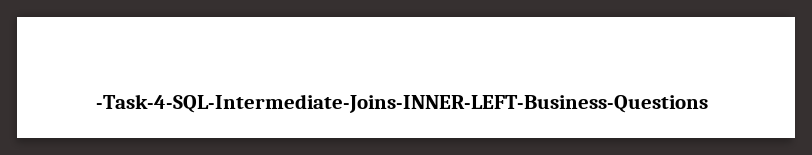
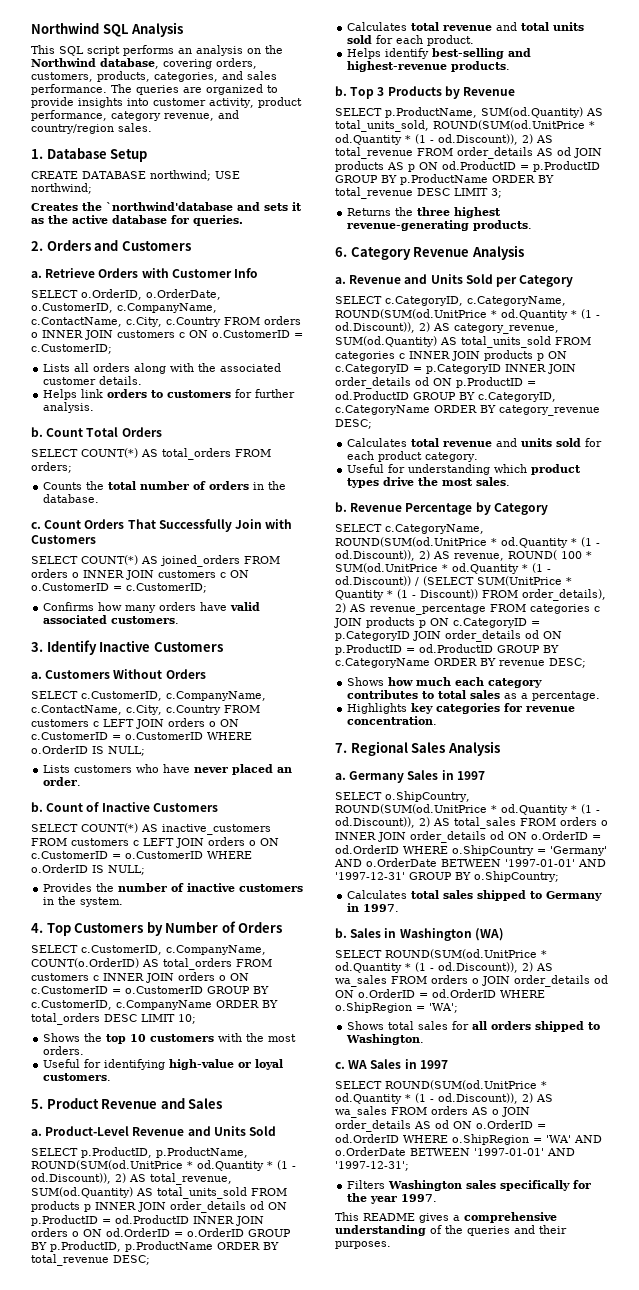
- -Task-4-SQL-Intermediate-Joins-INNER-LEFT-Business-Questions
+ Northwind SQL Analysis
+ This SQL script performs an analysis on the Northwind database, covering orders, customers, products, categories, and sales performance. The queries are organized to provide insights into customer activity, product performance, category revenue, and country/region sales.
+ 1. Database Setup
+ CREATE DATABASE northwind; USE northwind;
+ Creates the `northwind'database and sets it as the active database for queries.
+ 2. Orders and Customers
+ a. Retrieve Orders with Customer Info
+ SELECT o.OrderID, o.OrderDate, o.CustomerID, c.CompanyName, c.ContactName, c.City, c.Country FROM orders o INNER JOIN customers c ON o.CustomerID = c.CustomerID;
+ Lists all orders along with the associated customer details.
+ Helps link orders to customers for further analysis.
+ b. Count Total Orders
+ SELECT COUNT(*) AS total_orders FROM orders;
+ Counts the total number of orders in the database.
+ c. Count Orders That Successfully Join with Customers
+ SELECT COUNT(*) AS joined_orders FROM orders o INNER JOIN customers c ON o.CustomerID = c.CustomerID;
+ Confirms how many orders have valid associated customers.
+ 3. Identify Inactive Customers
+ a. Customers Without Orders
+ SELECT c.CustomerID, c.CompanyName, c.ContactName, c.City, c.Country FROM customers c LEFT JOIN orders o ON c.CustomerID = o.CustomerID WHERE o.OrderID IS NULL;
+ Lists customers who have never placed an order.
+ b. Count of Inactive Customers
+ SELECT COUNT(*) AS inactive_customers FROM customers c LEFT JOIN orders o ON c.CustomerID = o.CustomerID WHERE o.OrderID IS NULL;
+ Provides the number of inactive customers in the system.
+ 4. Top Customers by Number of Orders
+ SELECT c.CustomerID, c.CompanyName, COUNT(o.OrderID) AS total_orders FROM customers c INNER JOIN orders o ON c.CustomerID = o.CustomerID GROUP BY c.CustomerID, c.CompanyName ORDER BY total_orders DESC LIMIT 10;
+ Shows the top 10 customers with the most orders.
+ Useful for identifying high-value or loyal customers.
+ 5. Product Revenue and Sales
+ a. Product-Level Revenue and Units Sold
+ SELECT p.ProductID, p.ProductName, ROUND(SUM(od.UnitPrice * od.Quantity * (1 - od.Discount)), 2) AS total_revenue, SUM(od.Quantity) AS total_units_sold FROM products p INNER JOIN order_details od ON p.ProductID = od.ProductID INNER JOIN orders o ON od.OrderID = o.OrderID GROUP BY p.ProductID, p.ProductName ORDER BY total_revenue DESC;
+ Calculates total revenue and total units sold for each product.
+ Helps identify best-selling and highest-revenue products.
+ b. Top 3 Products by Revenue
+ SELECT p.ProductName, SUM(od.Quantity) AS total_units_sold, ROUND(SUM(od.UnitPrice * od.Quantity * (1 - od.Discount)), 2) AS total_revenue FROM order_details AS od JOIN products AS p ON od.ProductID = p.ProductID GROUP BY p.ProductName ORDER BY total_revenue DESC LIMIT 3;
+ Returns the three highest revenue-generating products.
+ 6. Category Revenue Analysis
+ a. Revenue and Units Sold per Category
+ SELECT c.CategoryID, c.CategoryName, ROUND(SUM(od.UnitPrice * od.Quantity * (1 - od.Discount)), 2) AS category_revenue, SUM(od.Quantity) AS total_units_sold FROM categories c INNER JOIN products p ON c.CategoryID = p.CategoryID INNER JOIN order_details od ON p.ProductID = od.ProductID GROUP BY c.CategoryID, c.CategoryName ORDER BY category_revenue DESC;
+ Calculates total revenue and units sold for each product category.
+ Useful for understanding which product types drive the most sales.
+ b. Revenue Percentage by Category
+ SELECT c.CategoryName, ROUND(SUM(od.UnitPrice * od.Quantity * (1 - od.Discount)), 2) AS revenue, ROUND( 100 * SUM(od.UnitPrice * od.Quantity * (1 - od.Discount)) / (SELECT SUM(UnitPrice * Quantity * (1 - Discount)) FROM order_details), 2) AS revenue_percentage FROM categories c JOIN products p ON c.CategoryID = p.CategoryID JOIN order_details od ON p.ProductID = od.ProductID GROUP BY c.CategoryName ORDER BY revenue DESC;
+ Shows how much each category contributes to total sales as a percentage.
+ Highlights key categories for revenue concentration.
+ 7. Regional Sales Analysis
+ a. Germany Sales in 1997
+ SELECT o.ShipCountry, ROUND(SUM(od.UnitPrice * od.Quantity * (1 - od.Discount)), 2) AS total_sales FROM orders o INNER JOIN order_details od ON o.OrderID = od.OrderID WHERE o.ShipCountry = 'Germany' AND o.OrderDate BETWEEN '1997-01-01' AND '1997-12-31' GROUP BY o.ShipCountry;
+ Calculates total sales shipped to Germany in 1997.
+ b. Sales in Washington (WA)
+ SELECT ROUND(SUM(od.UnitPrice * od.Quantity * (1 - od.Discount)), 2) AS wa_sales FROM orders o JOIN order_details od ON o.OrderID = od.OrderID WHERE o.ShipRegion = 'WA';
+ Shows total sales for all orders shipped to Washington.
+ c. WA Sales in 1997
+ SELECT ROUND(SUM(od.UnitPrice * od.Quantity * (1 - od.Discount)), 2) AS wa_sales FROM orders AS o JOIN order_details AS od ON o.OrderID = od.OrderID WHERE o.ShipRegion = 'WA' AND o.OrderDate BETWEEN '1997-01-01' AND '1997-12-31';
+ Filters Washington sales specifically for the year 1997.
+ This README gives a comprehensive understanding of the queries and their purposes.

